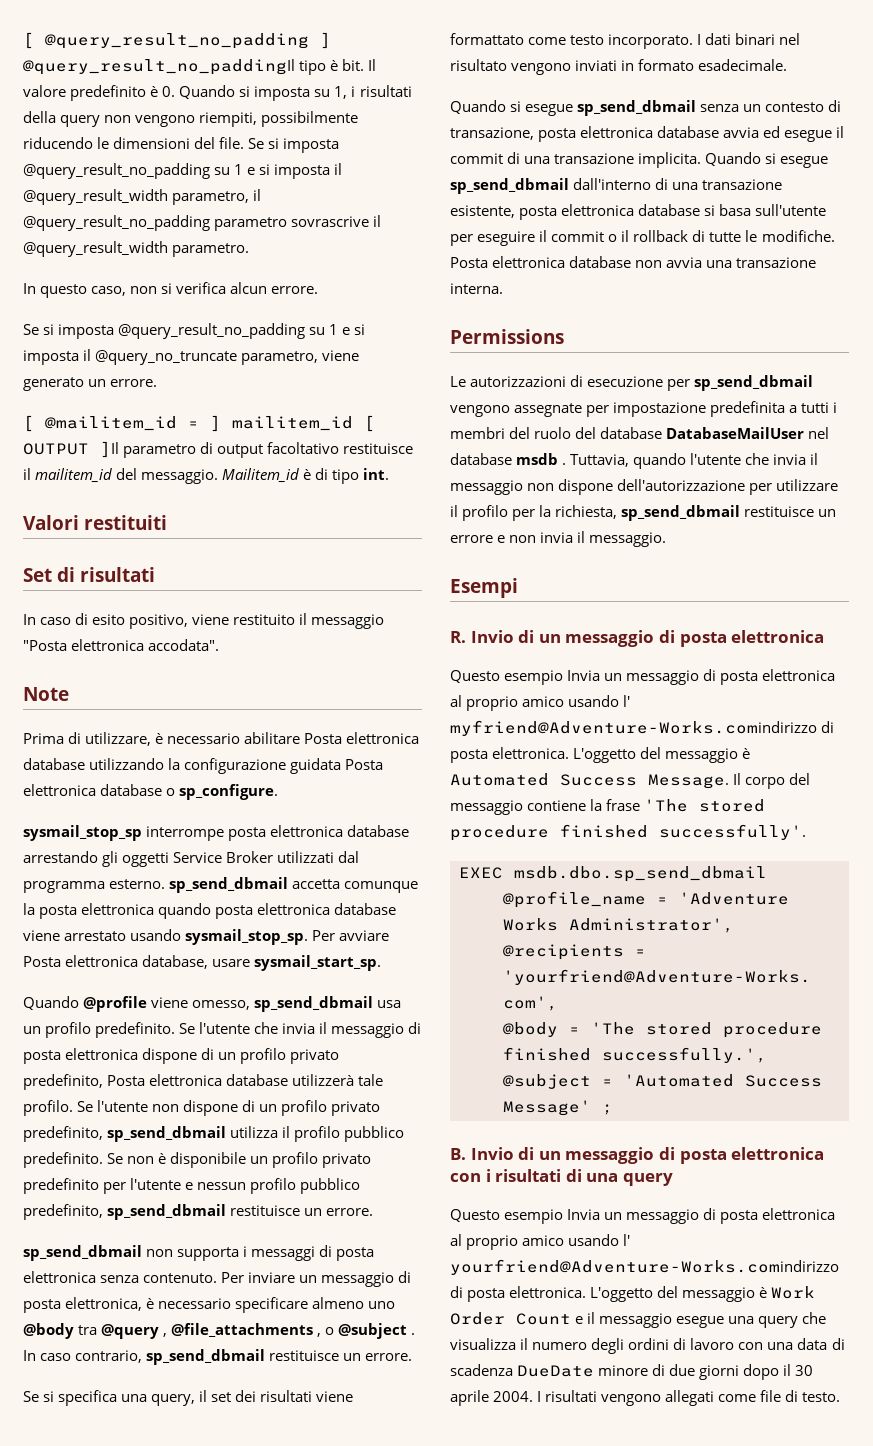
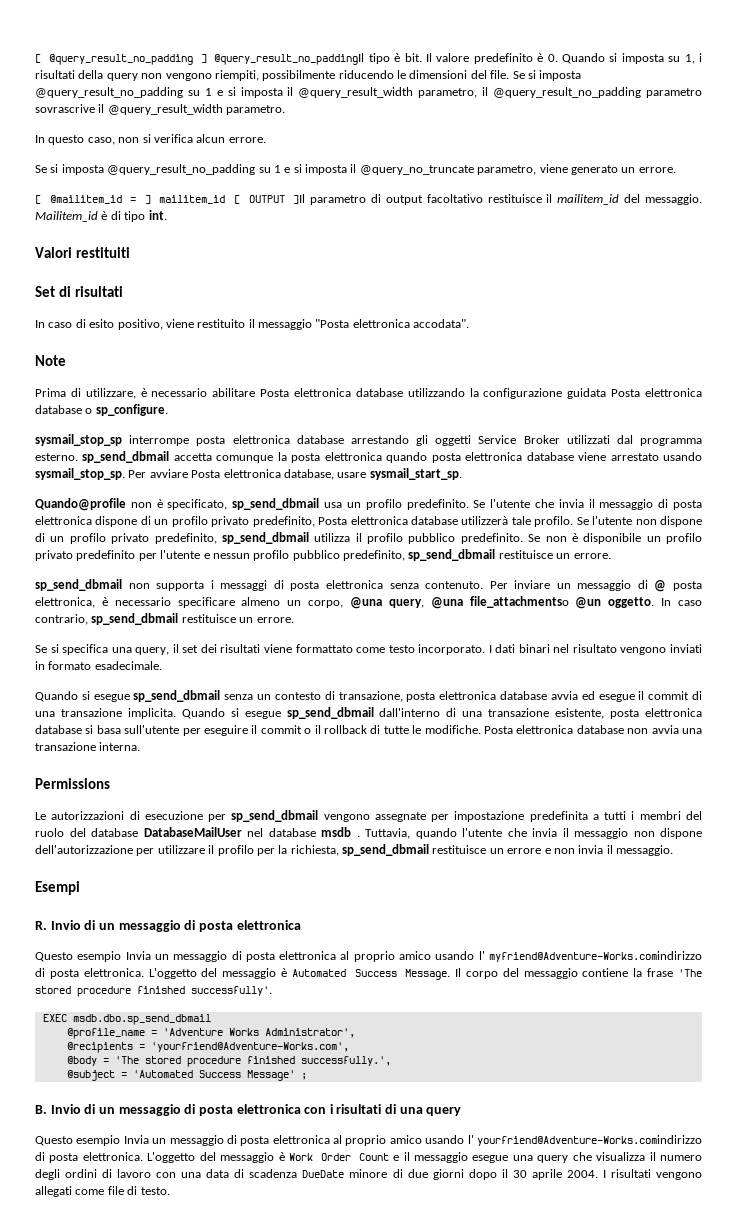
- Quando @profile viene omesso, sp_send_dbmail usa un profilo predefinito.
+ Quando@profile non è specificato, sp_send_dbmail usa un profilo predefinito.
- Per inviare un messaggio di posta elettronica, è necessario specificare almeno uno @body tra @query , @file_attachments , o @subject .
+ Per inviare un messaggio di @ posta elettronica, è necessario specificare almeno un corpo, @una query, @una file_attachmentso @un oggetto.

